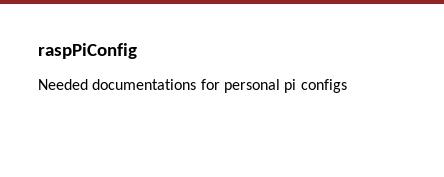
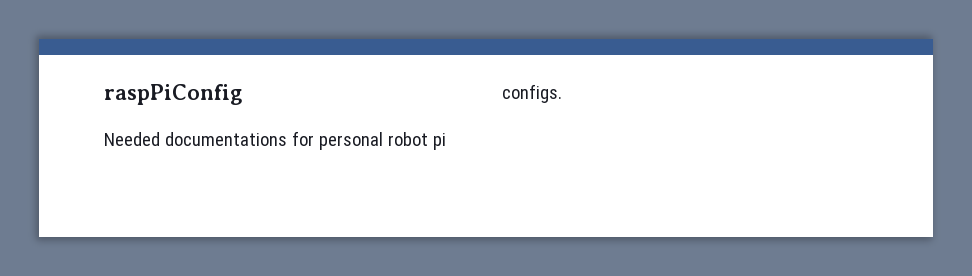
- Needed documentations for personal pi configs
+ Needed documentations for personal robot pi configs.

